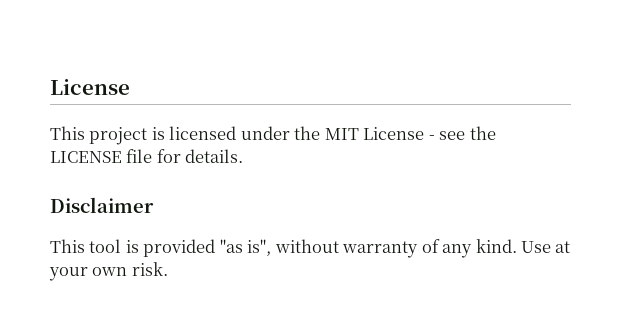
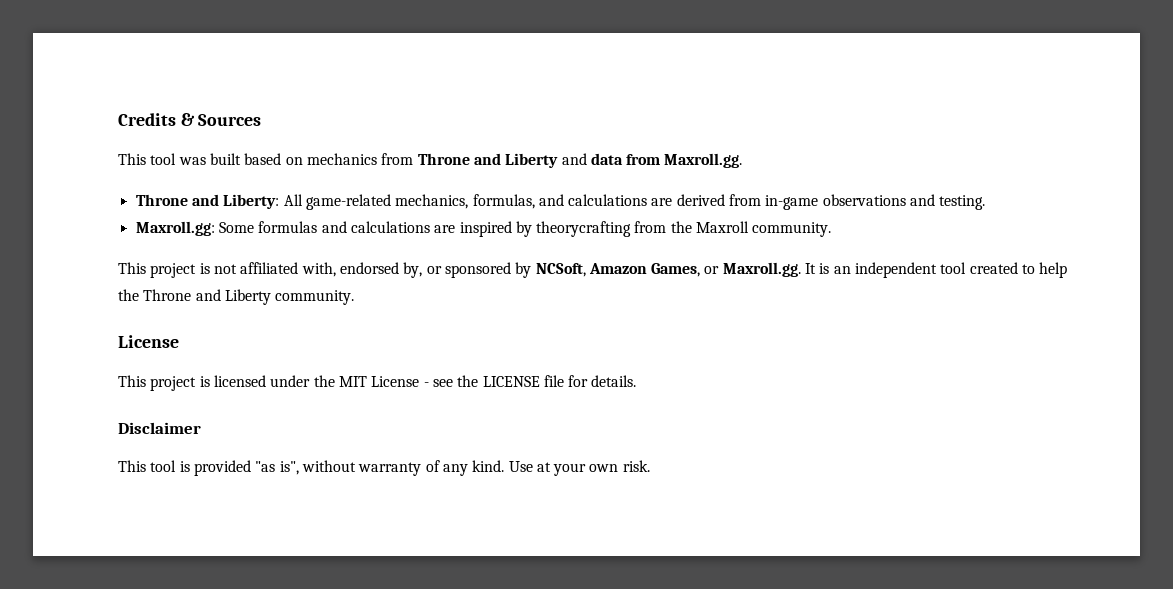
+ Credits & Sources
+ This tool was built based on mechanics from Throne and Liberty and data from Maxroll.gg.
+ Throne and Liberty: All game-related mechanics, formulas, and calculations are derived from in-game observations and testing.
+ Maxroll.gg: Some formulas and calculations are inspired by theorycrafting from the Maxroll community.
+ This project is not affiliated with, endorsed by, or sponsored by NCSoft, Amazon Games, or Maxroll.gg. It is an independent tool created to help the Throne and Liberty community.

